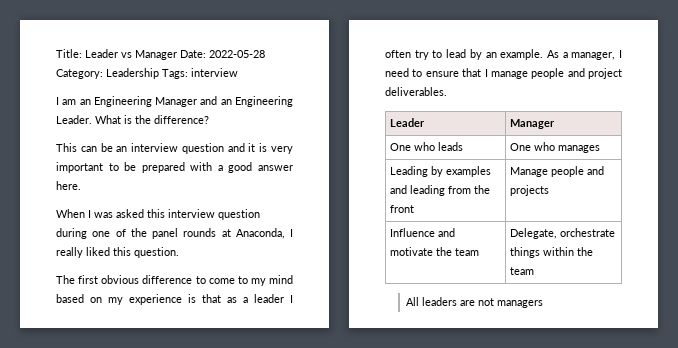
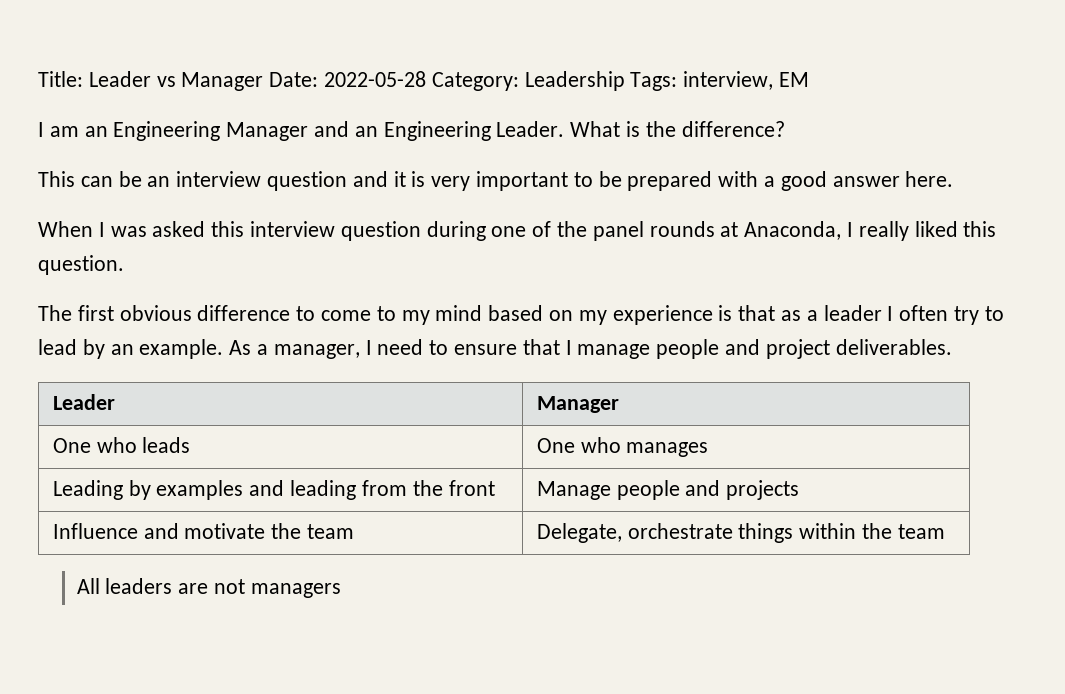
- Title: Leader vs Manager Date: 2022-05-28 Category: Leadership Tags: interview
+ Title: Leader vs Manager Date: 2022-05-28 Category: Leadership Tags: interview, EM

